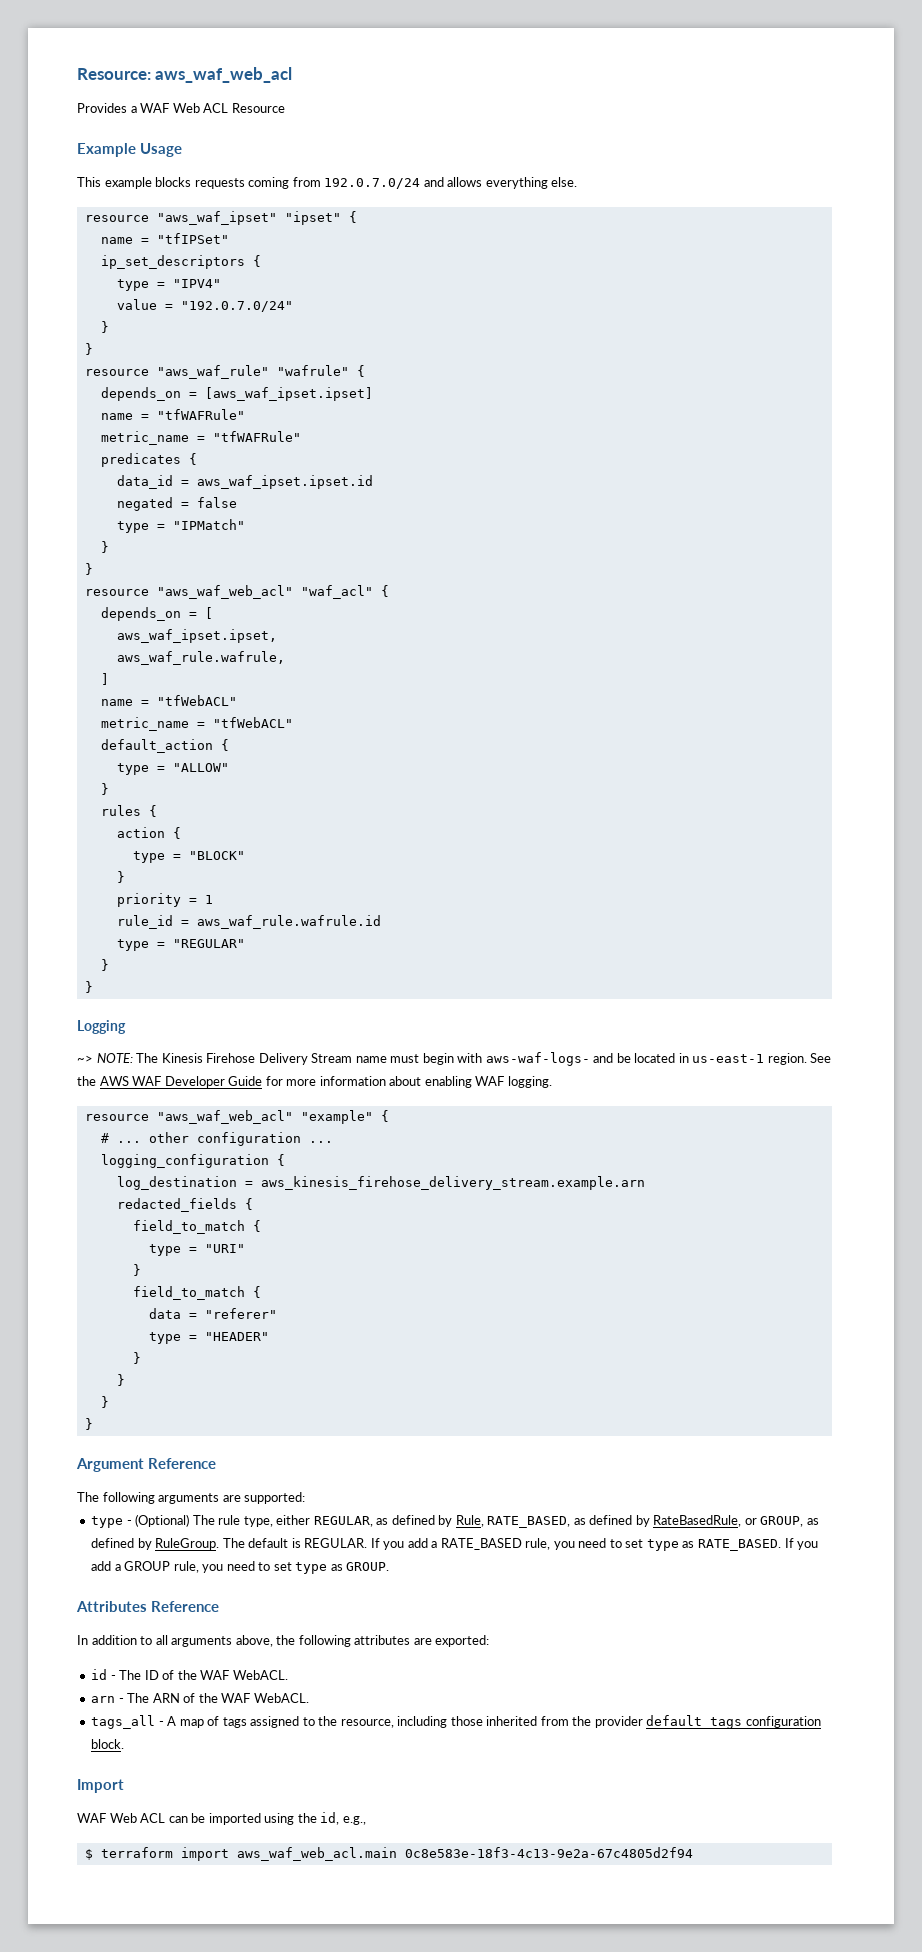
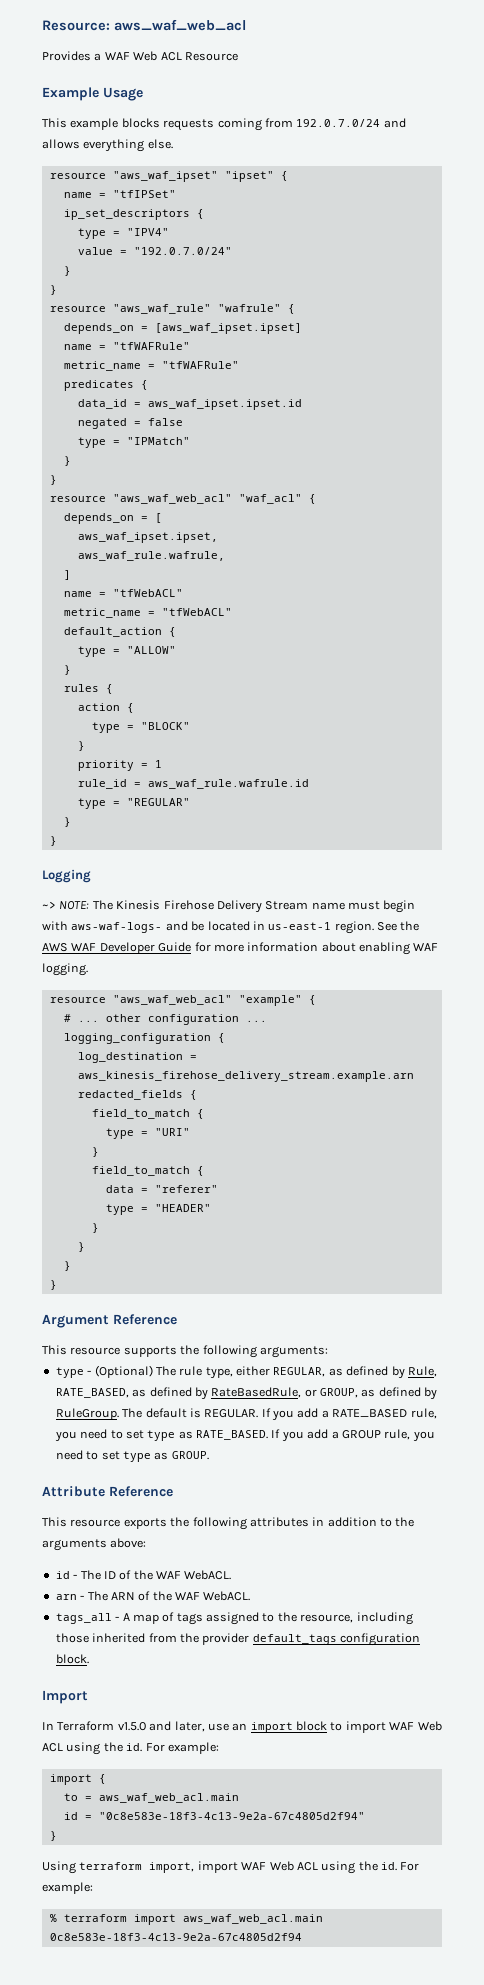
- The following arguments are supported:
+ This resource supports the following arguments:
- Attributes Reference
- In addition to all arguments above, the following attributes are exported:
+ Attribute Reference
+ This resource exports the following attributes in addition to the arguments above:
- WAF Web ACL can be imported using the id, e.g.,
- $ terraform import aws_waf_web_acl.main 0c8e583e-18f3-4c13-9e2a-67c4805d2f94
+ In Terraform v1.5.0 and later, use an import block to import WAF Web ACL using the id. For example:
+ import {
+ to = aws_waf_web_acl.main
+ id = "0c8e583e-18f3-4c13-9e2a-67c4805d2f94"
+ }
+ Using terraform import, import WAF Web ACL using the id. For example:
+ % terraform import aws_waf_web_acl.main 0c8e583e-18f3-4c13-9e2a-67c4805d2f94

